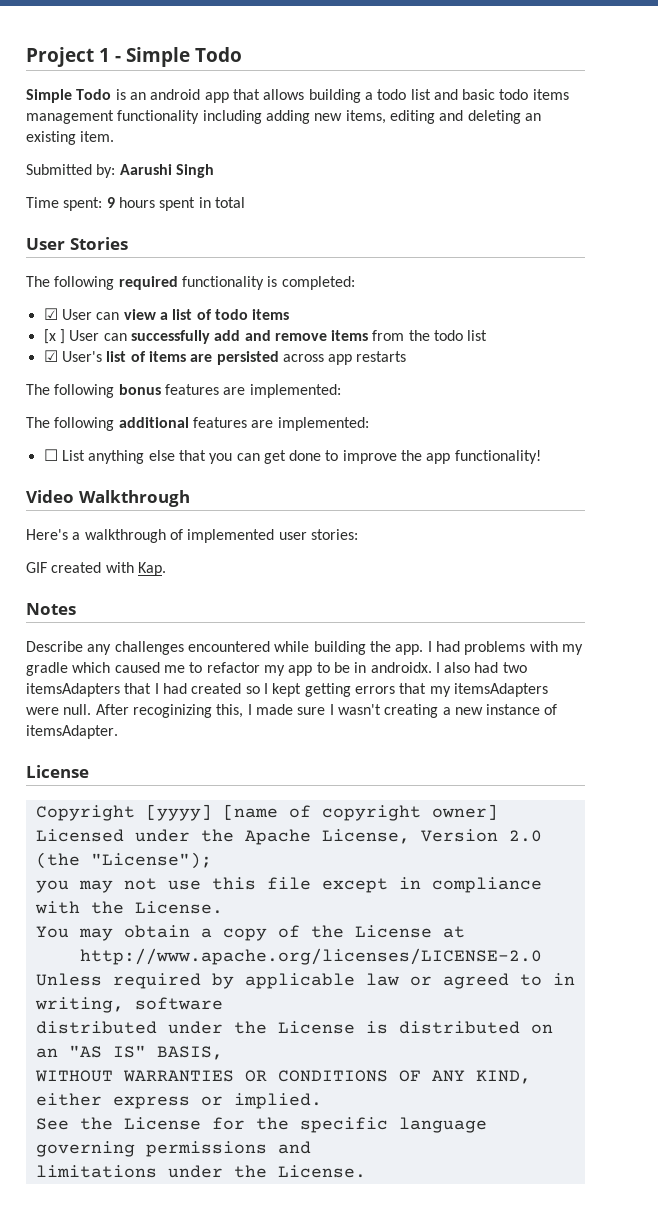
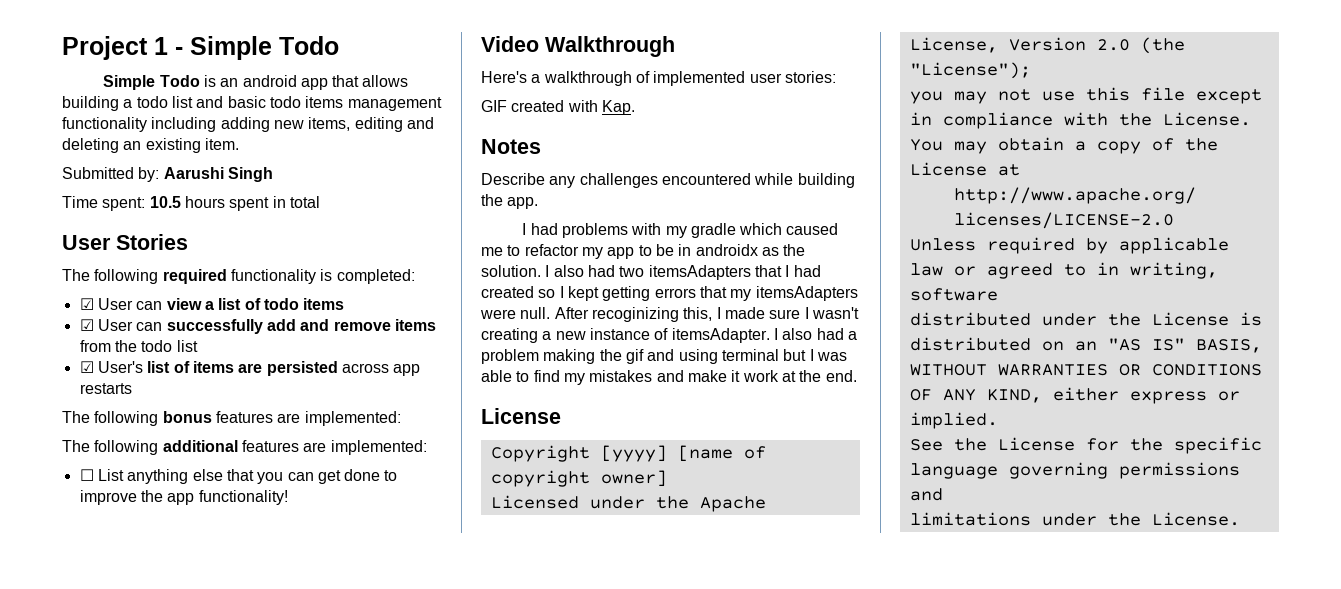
- Time spent: 9 hours spent in total
+ Time spent: 10.5 hours spent in total
- [x ] User can successfully add and remove items from the todo list
+ ☑ User can successfully add and remove items from the todo list
- Describe any challenges encountered while building the app. I had problems with my gradle which caused me to refactor my app to be in androidx.
+ Describe any challenges encountered while building the app.
+ I had problems with my gradle which caused me to refactor my app to be in androidx as the solution.
+ I also had a problem making the gif and using terminal but I was able to find my mistakes and make it work at the end.

